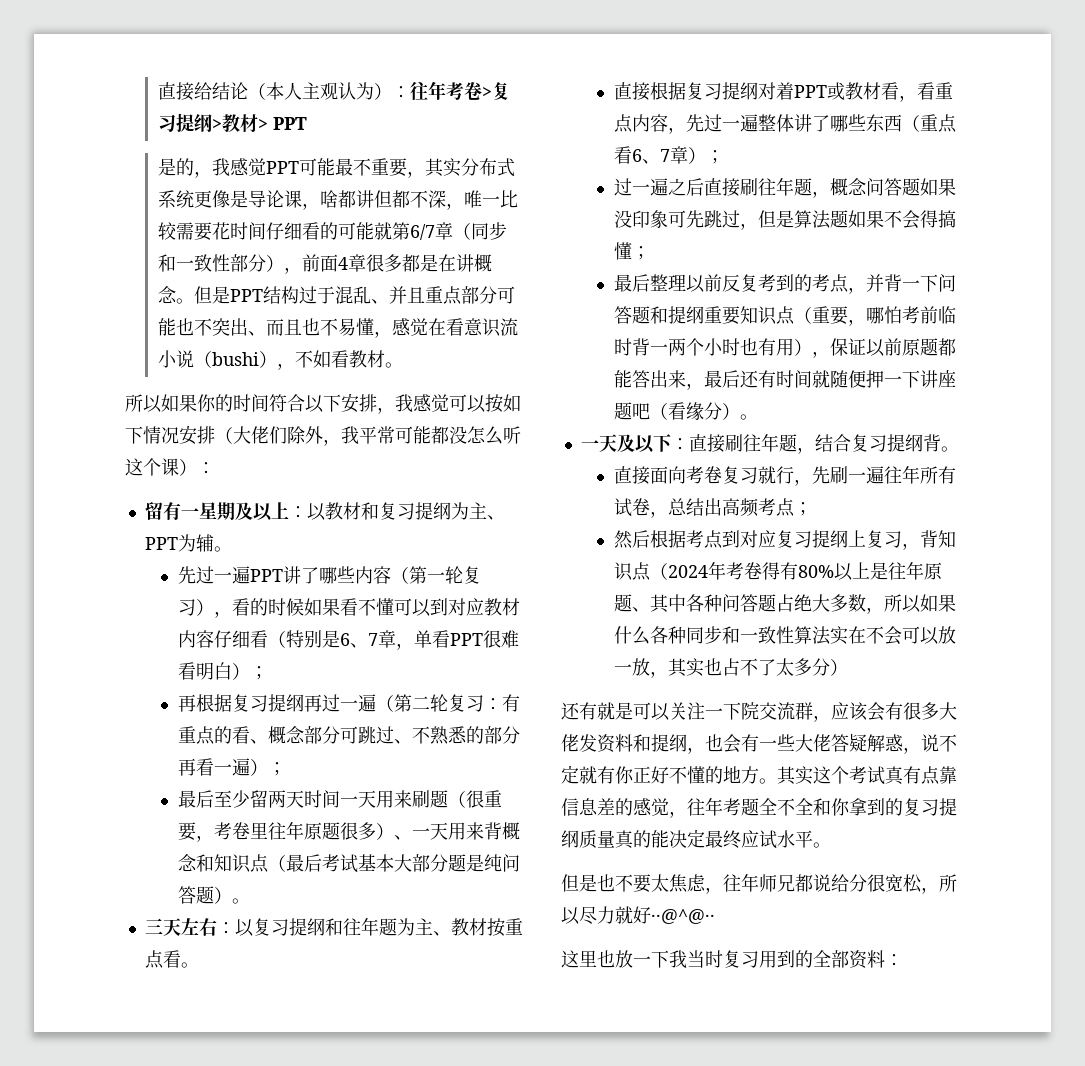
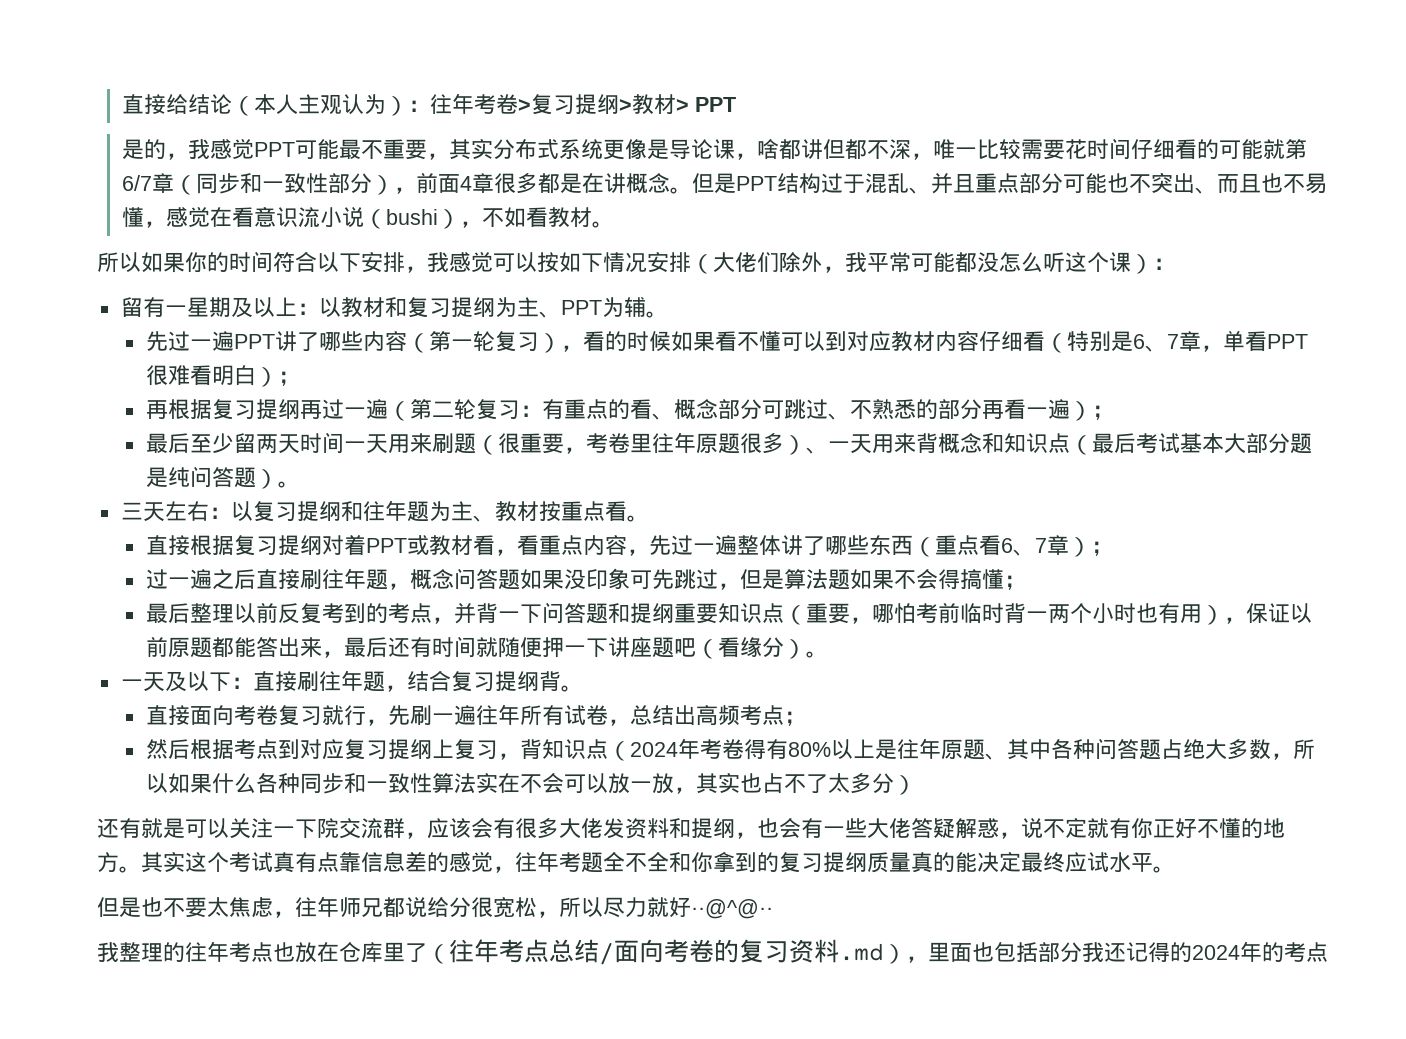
- 这里也放一下我当时复习用到的全部资料：
+ 我整理的往年考点也放在仓库里了（往年考点总结/面向考卷的复习资料.md），里面也包括部分我还记得的2024年的考点

